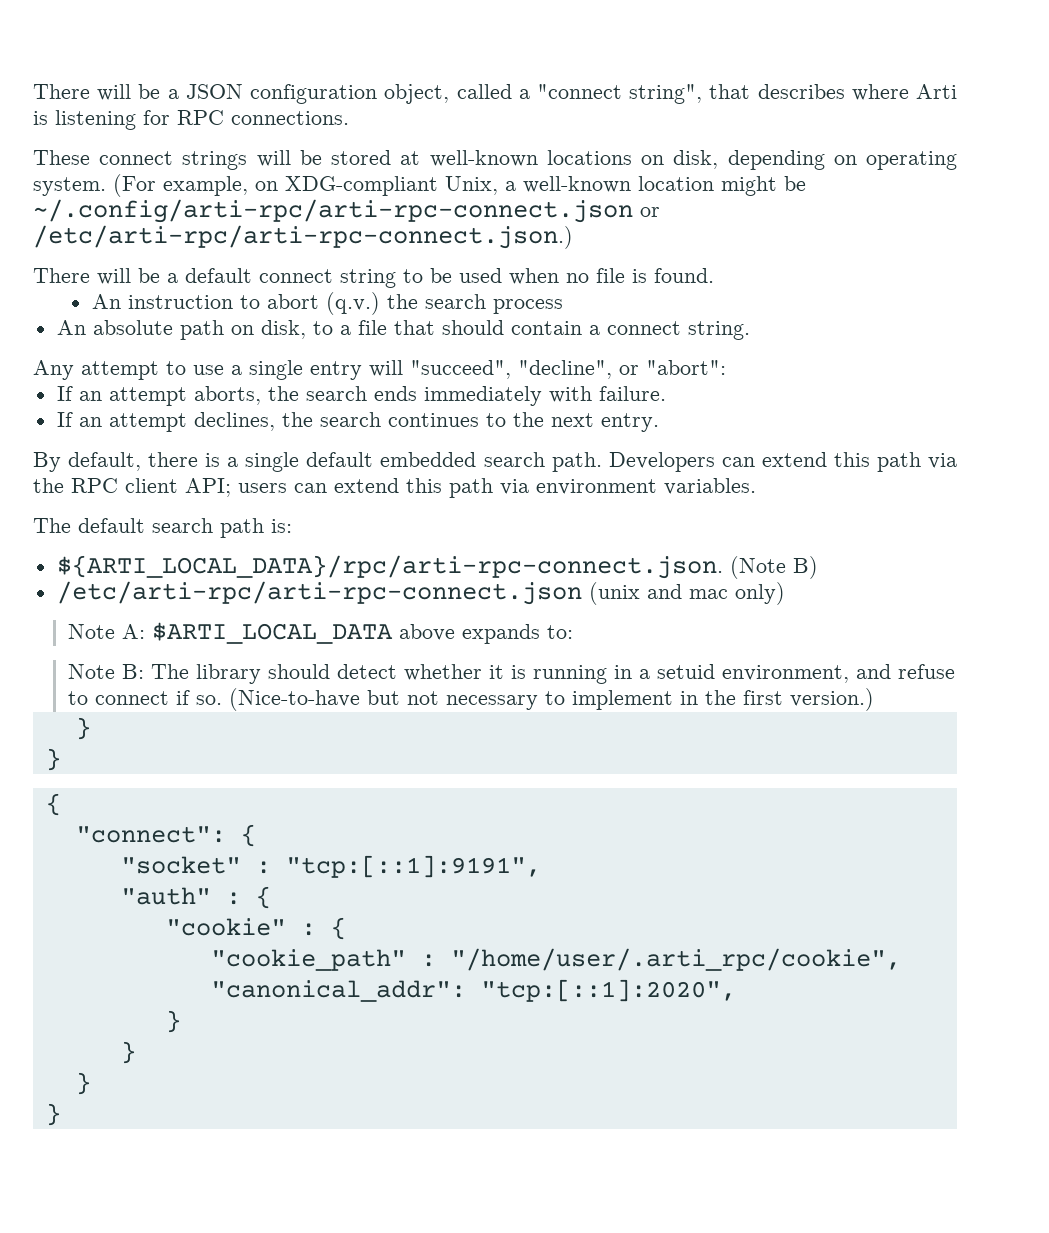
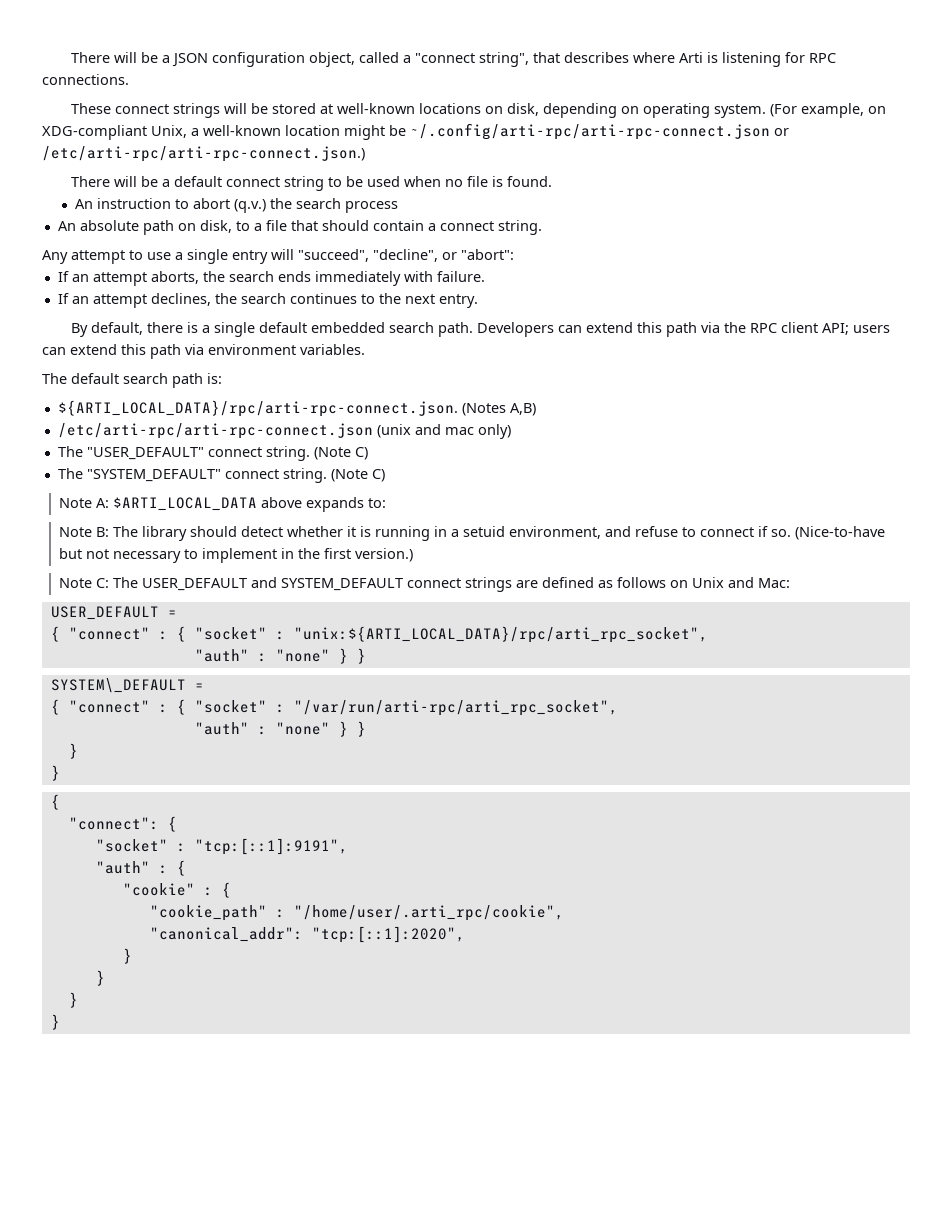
- ${ARTI_LOCAL_DATA}/rpc/arti-rpc-connect.json. (Note B)
+ ${ARTI_LOCAL_DATA}/rpc/arti-rpc-connect.json. (Notes A,B)
+ The "USER_DEFAULT" connect string. (Note C)
+ The "SYSTEM_DEFAULT" connect string. (Note C)
+ Note C: The USER_DEFAULT and SYSTEM_DEFAULT connect strings are defined as follows on Unix and Mac:
+ USER_DEFAULT =
+ { "connect" : { "socket" : "unix:${ARTI_LOCAL_DATA}/rpc/arti_rpc_socket",
+ "auth" : "none" } }
+ SYSTEM\_DEFAULT =
+ { "connect" : { "socket" : "/var/run/arti-rpc/arti_rpc_socket",
+ "auth" : "none" } }

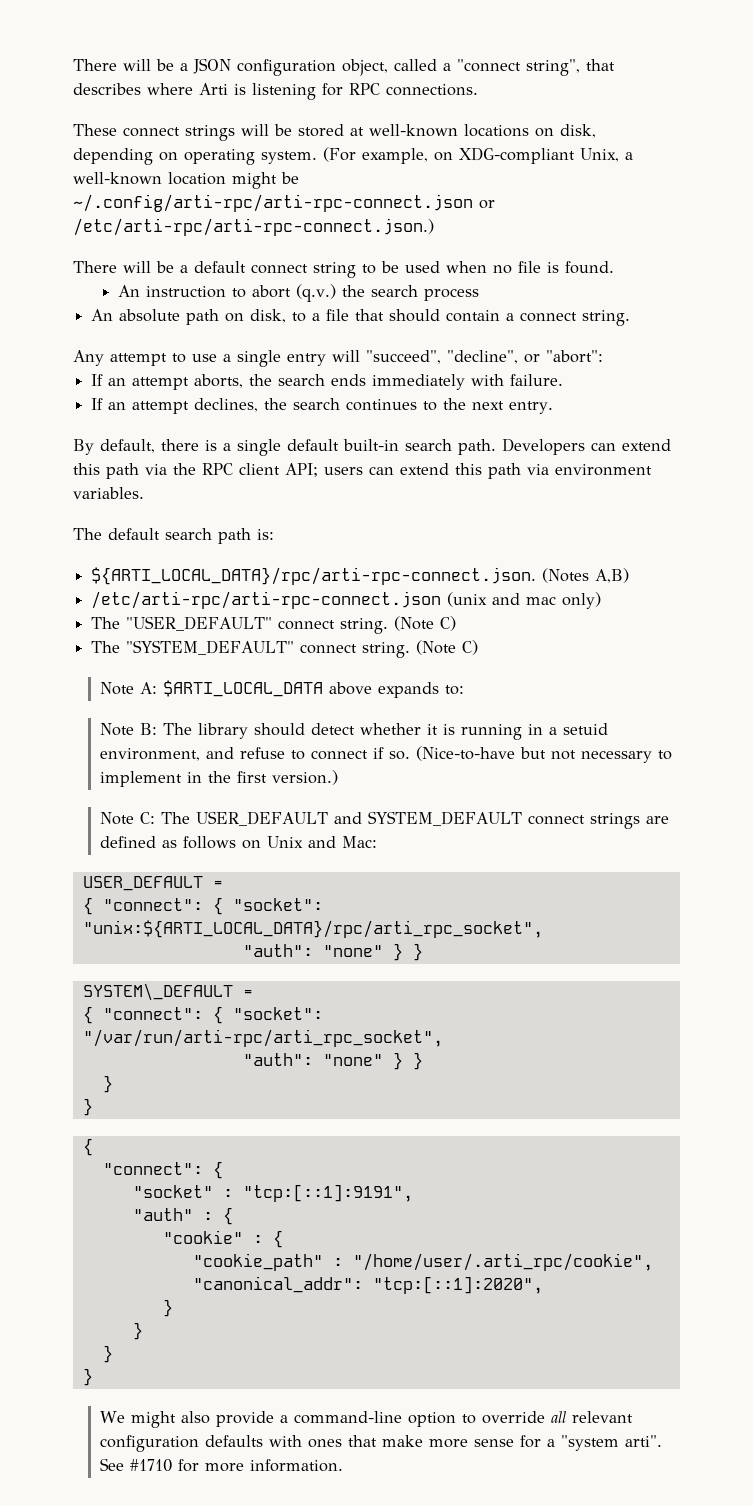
- By default, there is a single default embedded search path.
+ By default, there is a single default built-in search path.
- { "connect" : { "socket" : "unix:${ARTI_LOCAL_DATA}/rpc/arti_rpc_socket",
- "auth" : "none" } }
+ { "connect": { "socket": "unix:${ARTI_LOCAL_DATA}/rpc/arti_rpc_socket",
+ "auth": "none" } }
- { "connect" : { "socket" : "/var/run/arti-rpc/arti_rpc_socket",
- "auth" : "none" } }
+ { "connect": { "socket": "/var/run/arti-rpc/arti_rpc_socket",
+ "auth": "none" } }
+ We might also provide a command-line option to override all relevant configuration defaults with ones that make more sense for a "system arti". See #1710 for more information.

